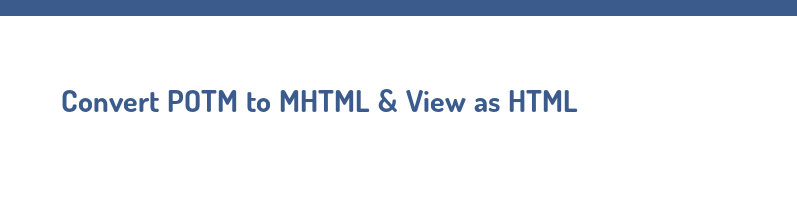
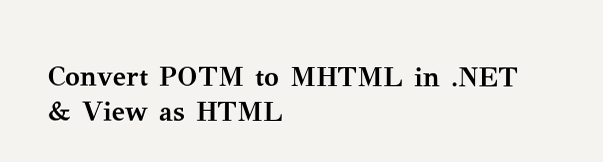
- Convert POTM to MHTML & View as HTML
+ Convert POTM to MHTML in .NET & View as HTML

